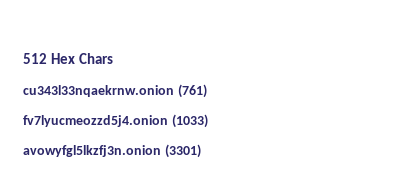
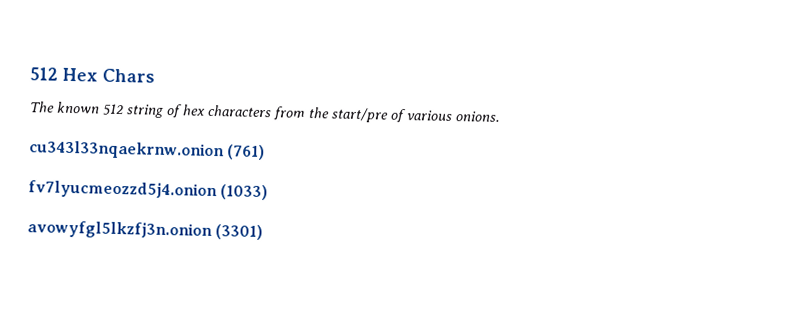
+ The known 512 string of hex characters from the start/pre of various onions.

